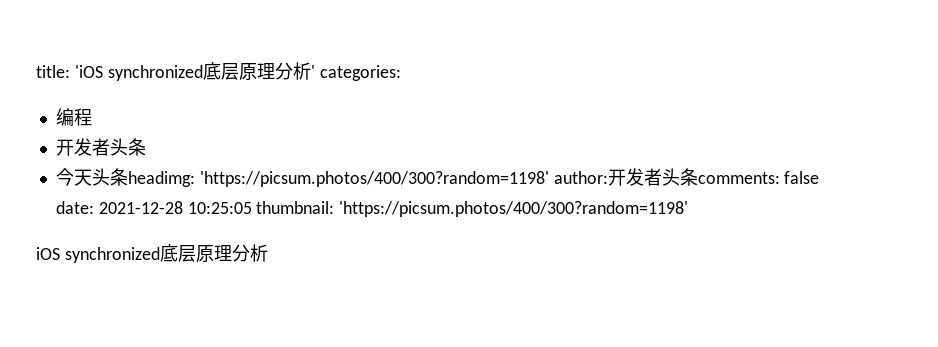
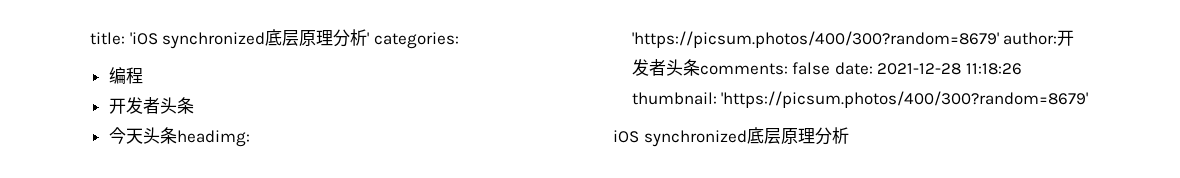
- 今天头条headimg: 'https://picsum.photos/400/300?random=1198' author:开发者头条comments: false date: 2021-12-28 10:25:05 thumbnail: 'https://picsum.photos/400/300?random=1198'
+ 今天头条headimg: 'https://picsum.photos/400/300?random=8679' author:开发者头条comments: false date: 2021-12-28 11:18:26 thumbnail: 'https://picsum.photos/400/300?random=8679'

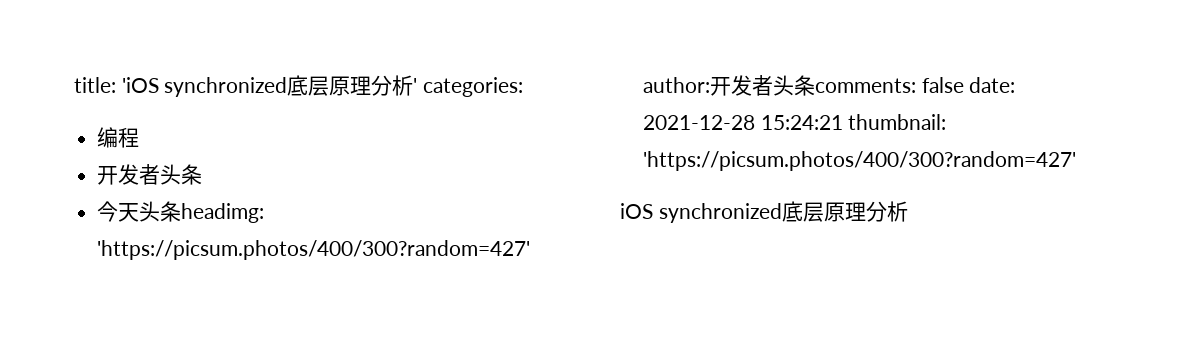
- 今天头条headimg: 'https://picsum.photos/400/300?random=8679' author:开发者头条comments: false date: 2021-12-28 11:18:26 thumbnail: 'https://picsum.photos/400/300?random=8679'
+ 今天头条headimg: 'https://picsum.photos/400/300?random=427' author:开发者头条comments: false date: 2021-12-28 15:24:21 thumbnail: 'https://picsum.photos/400/300?random=427'

